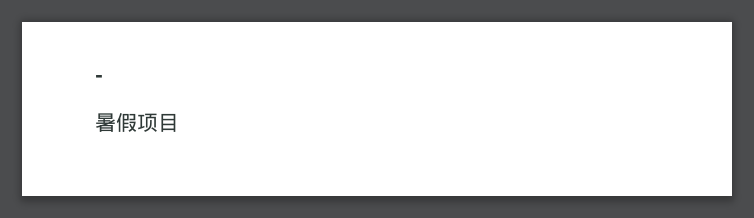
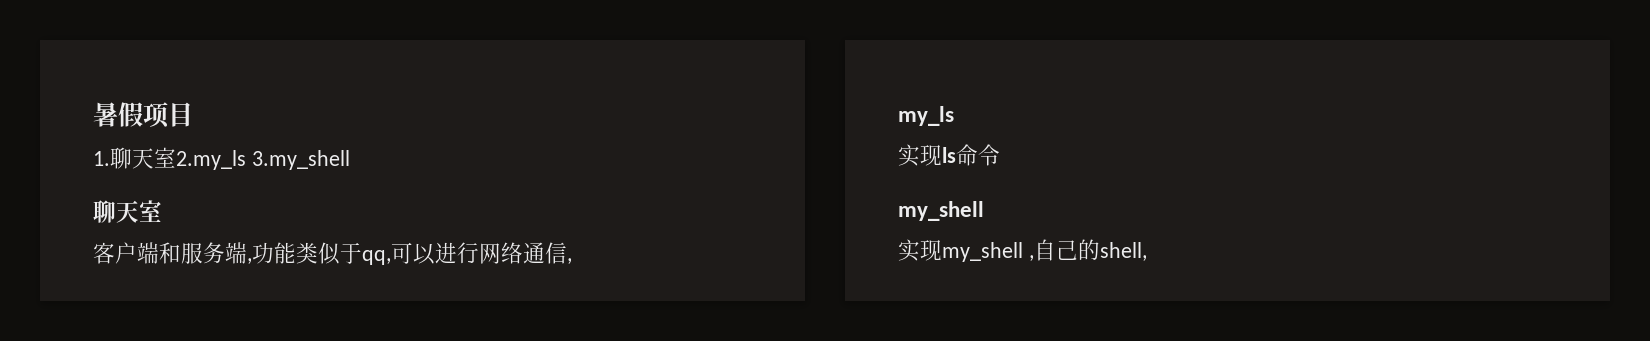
- -
+ 1.聊天室2.my_ls 3.my_shell
+ 聊天室
+ 客户端和服务端,功能类似于qq,可以进行网络通信,
+ my_ls
+ 实现ls命令
+ my_shell
+ 实现my_shell ,自己的shell,

